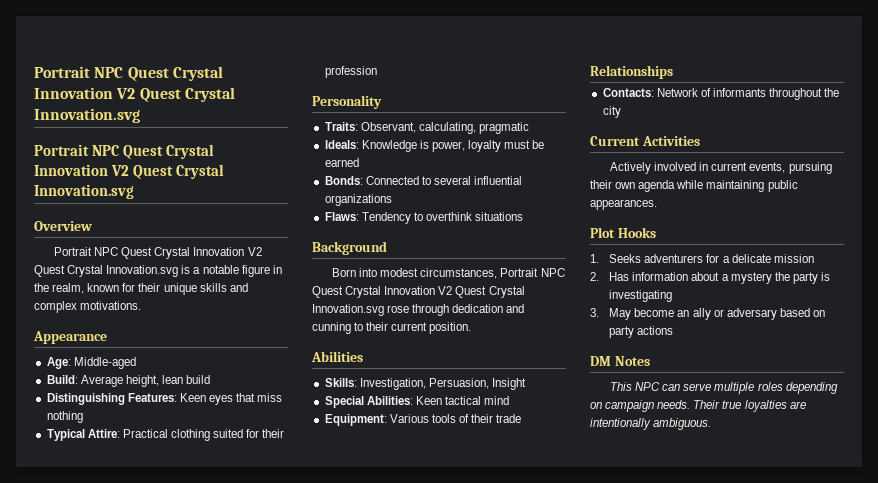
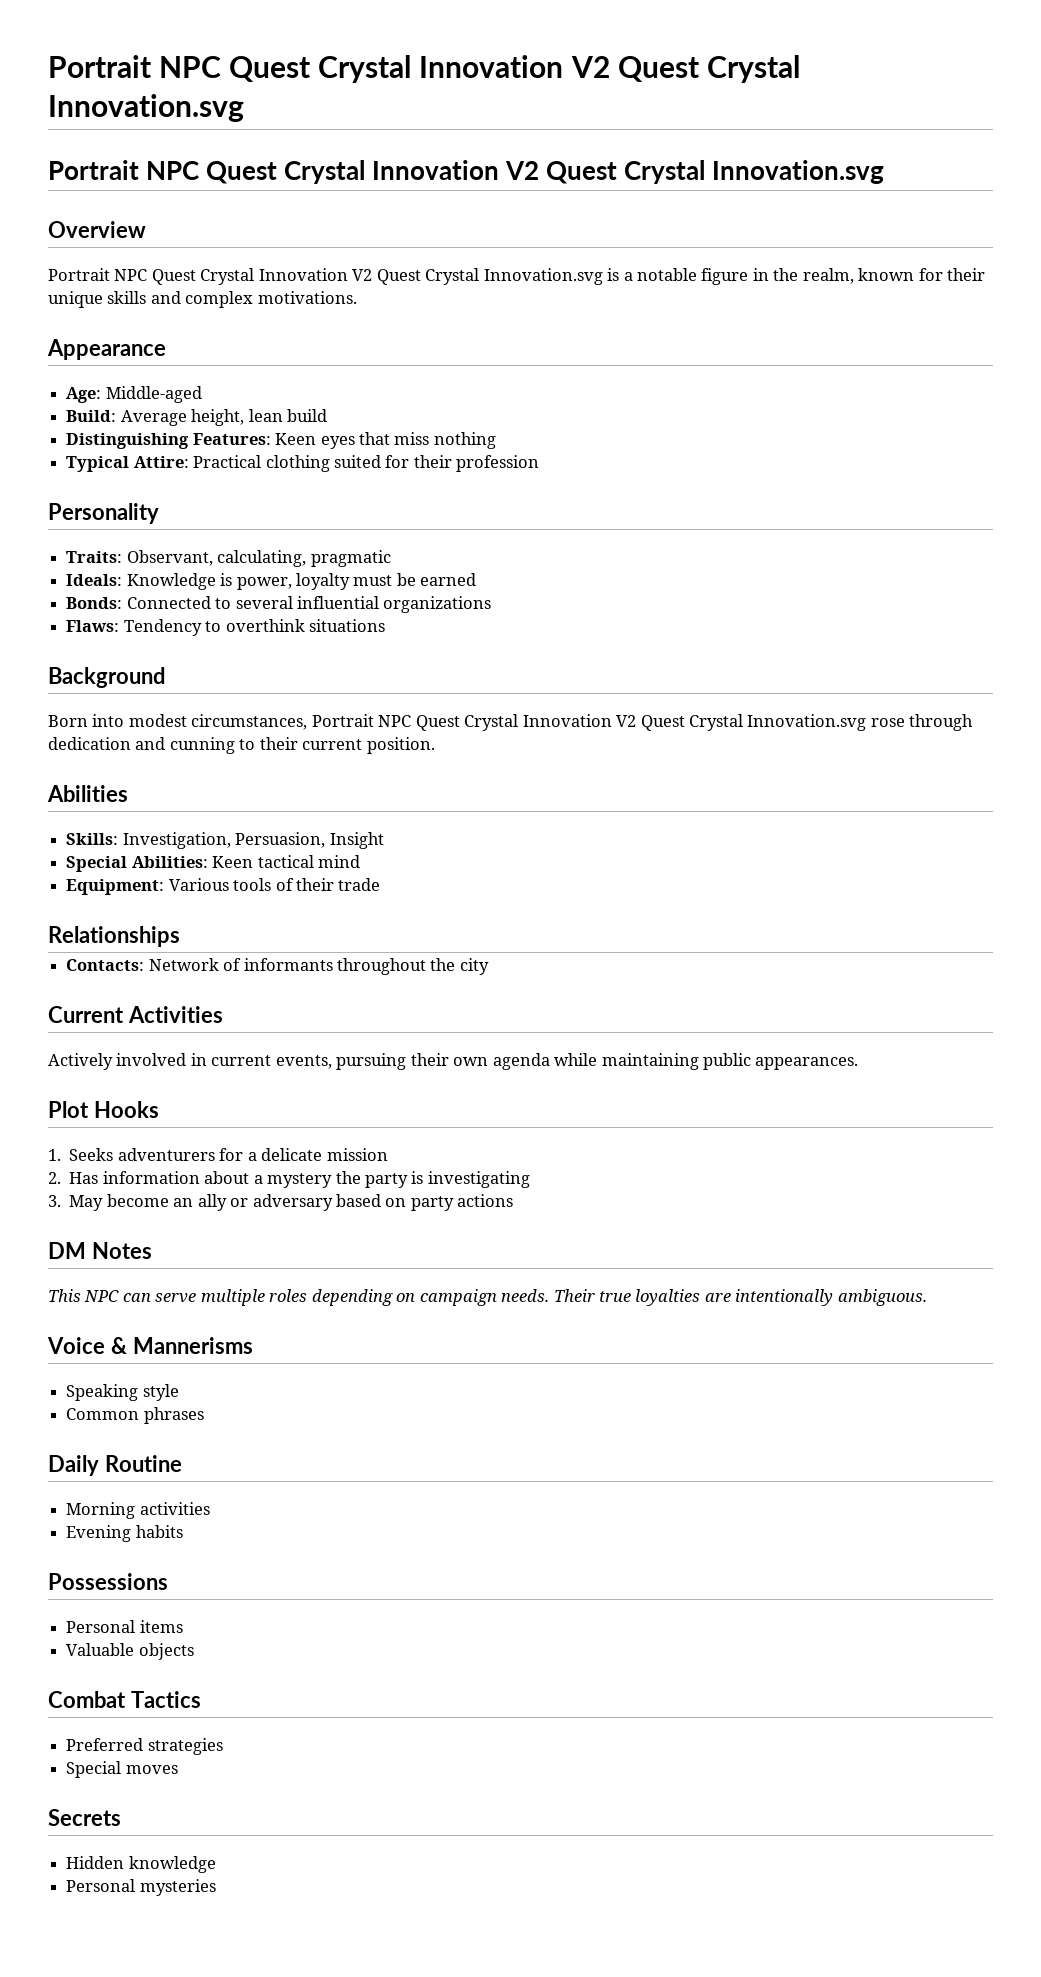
+ Voice & Mannerisms
+ Speaking style
+ Common phrases
+ Daily Routine
+ Morning activities
+ Evening habits
+ Possessions
+ Personal items
+ Valuable objects
+ Combat Tactics
+ Preferred strategies
+ Special moves
+ Secrets
+ Hidden knowledge
+ Personal mysteries

